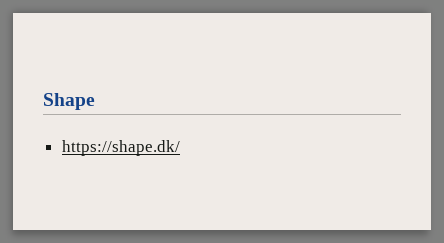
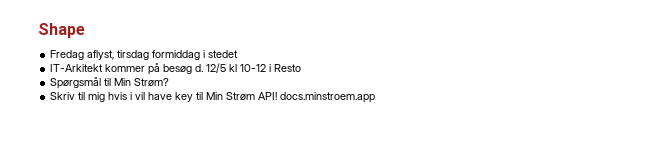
- https://shape.dk/
+ Fredag aflyst, tirsdag formiddag i stedet
+ IT-Arkitekt kommer på besøg d. 12/5 kl 10-12 i Resto
+ Spørgsmål til Min Strøm?
+ Skriv til mig hvis i vil have key til Min Strøm API! docs.minstroem.app

